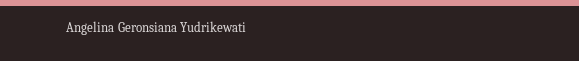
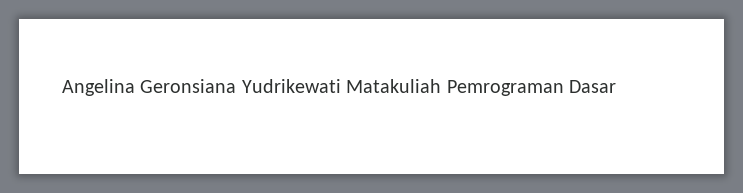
- Angelina Geronsiana Yudrikewati
+ Angelina Geronsiana Yudrikewati Matakuliah Pemrograman Dasar

